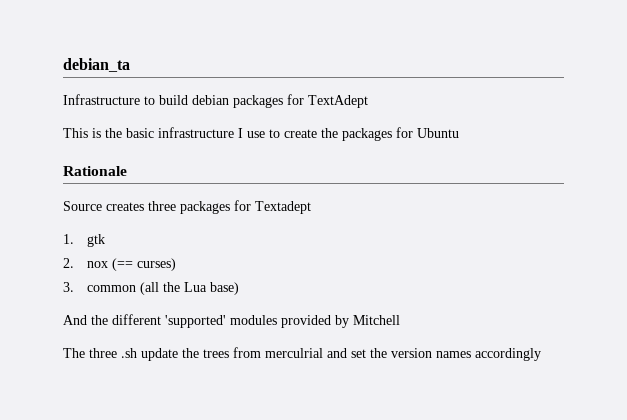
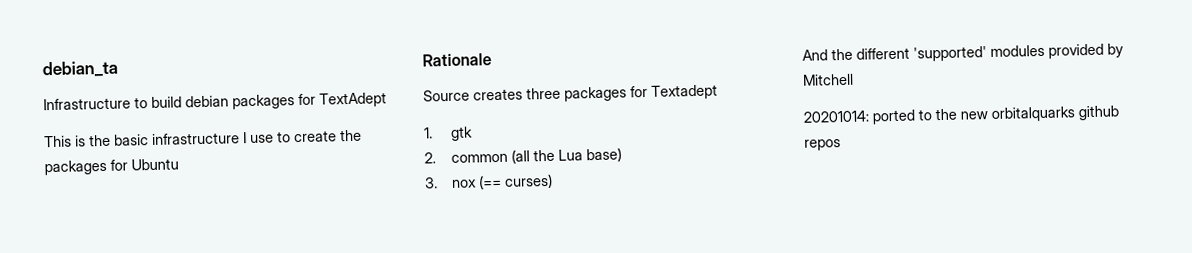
- 2. nox (== curses)
- 3. common (all the Lua base)
+ 2. common (all the Lua base)
+ 3. nox (== curses)
- The three .sh update the trees from merculrial and set the version names accordingly
+ 20201014: ported to the new orbitalquarks github repos

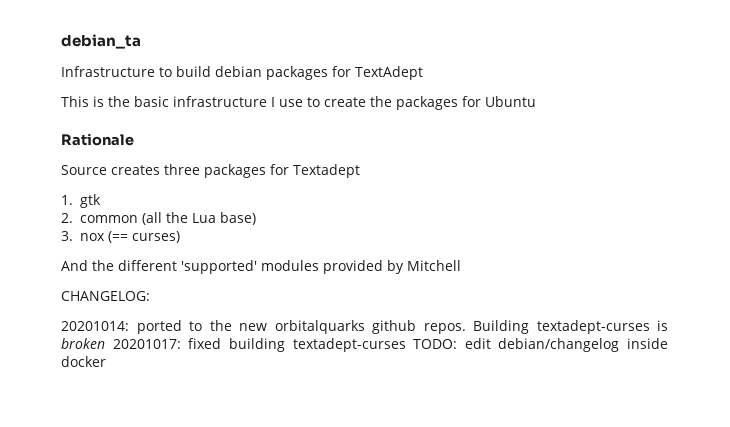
+ CHANGELOG:
- 20201014: ported to the new orbitalquarks github repos
+ 20201014: ported to the new orbitalquarks github repos. Building textadept-curses is broken 20201017: fixed building textadept-curses TODO: edit debian/changelog inside docker

